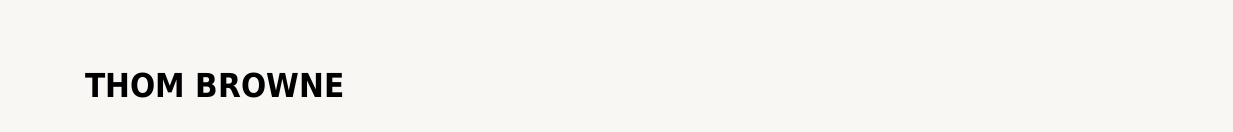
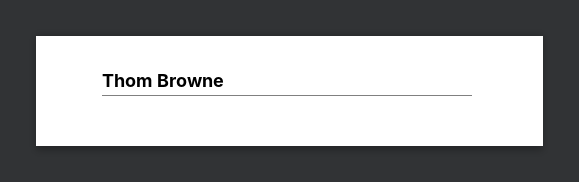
- THOM BROWNE
+ Thom Browne

